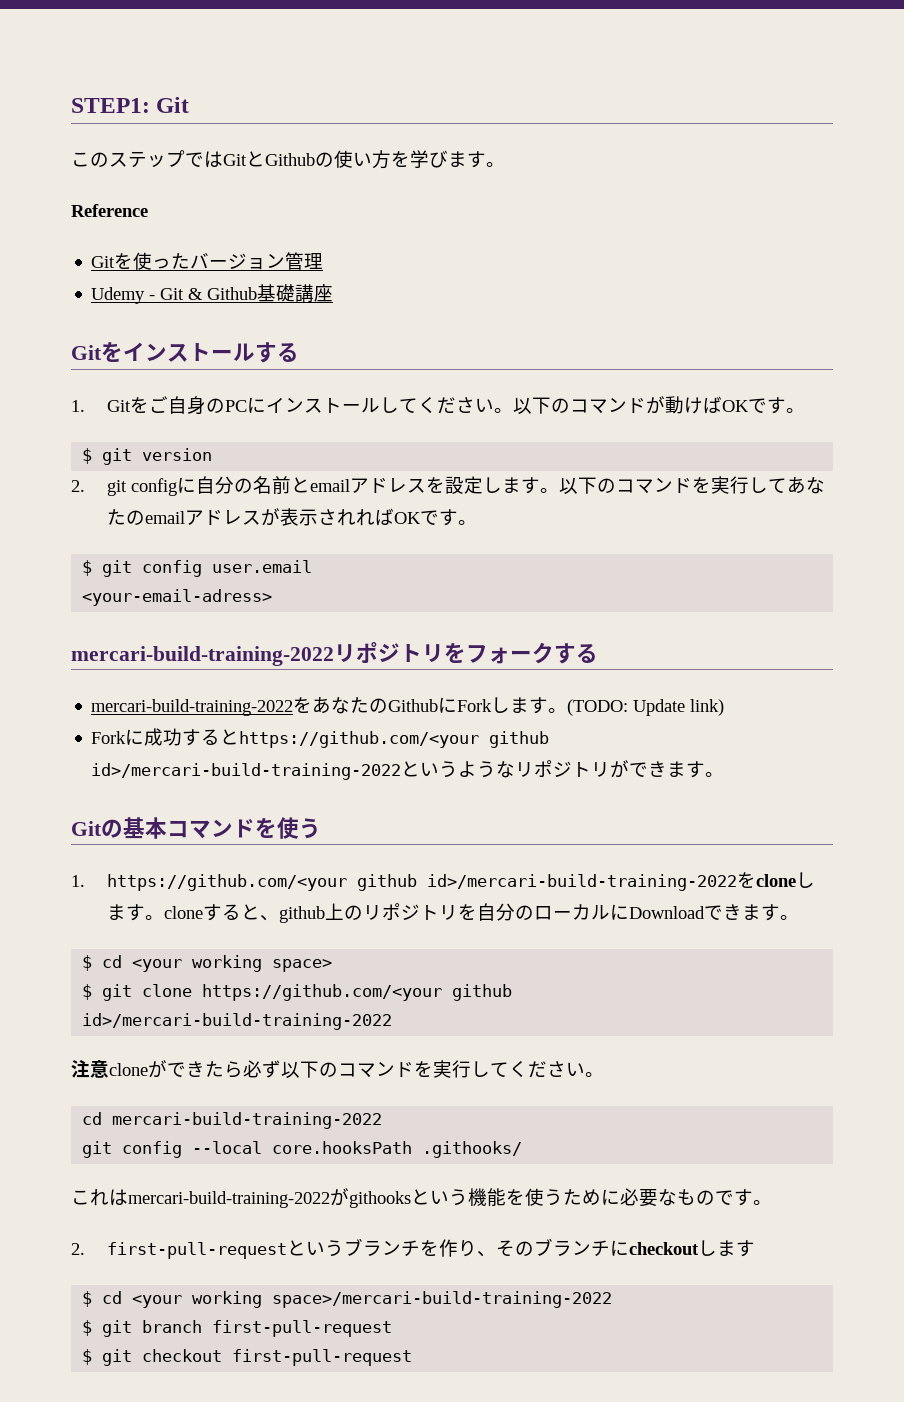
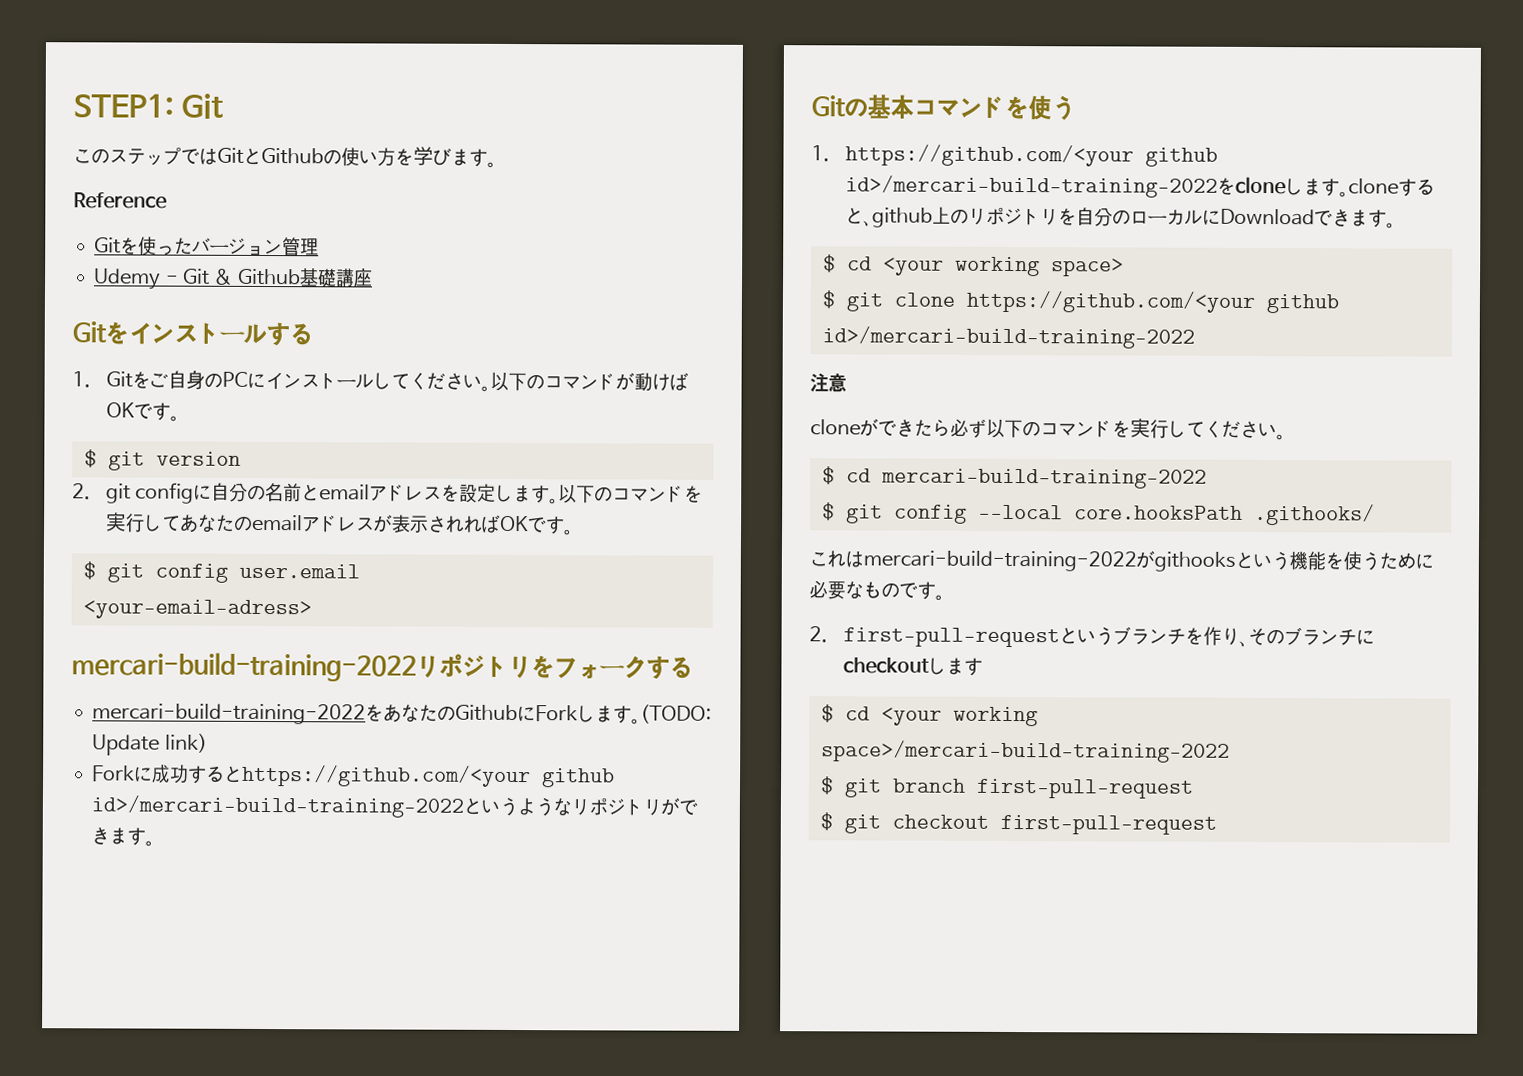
- 注意cloneができたら必ず以下のコマンドを実行してください。
+ 注意
+ cloneができたら必ず以下のコマンドを実行してください。
- cd mercari-build-training-2022
+ $ cd mercari-build-training-2022
- git config --local core.hooksPath .githooks/
+ $ git config --local core.hooksPath .githooks/

